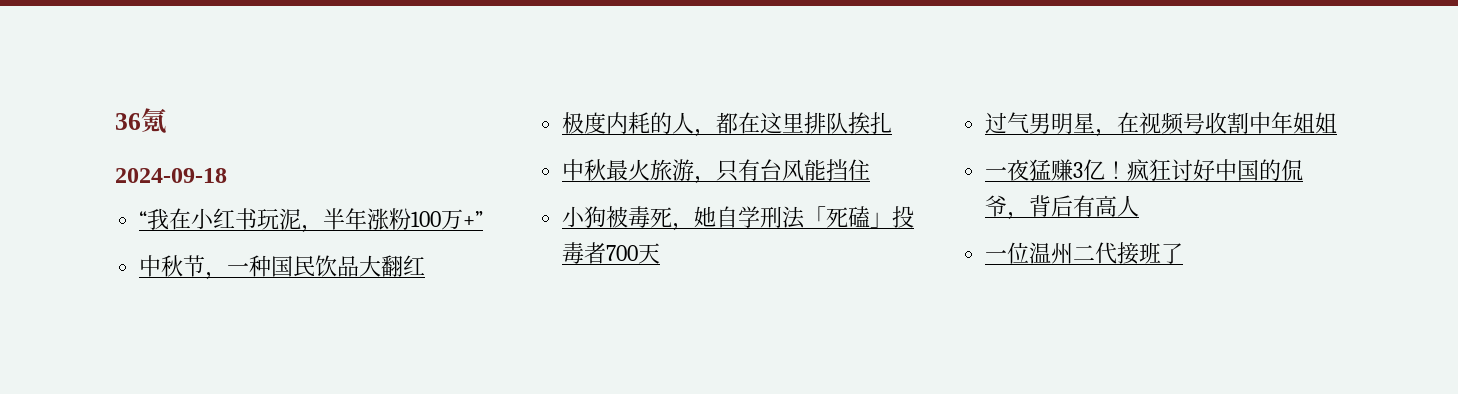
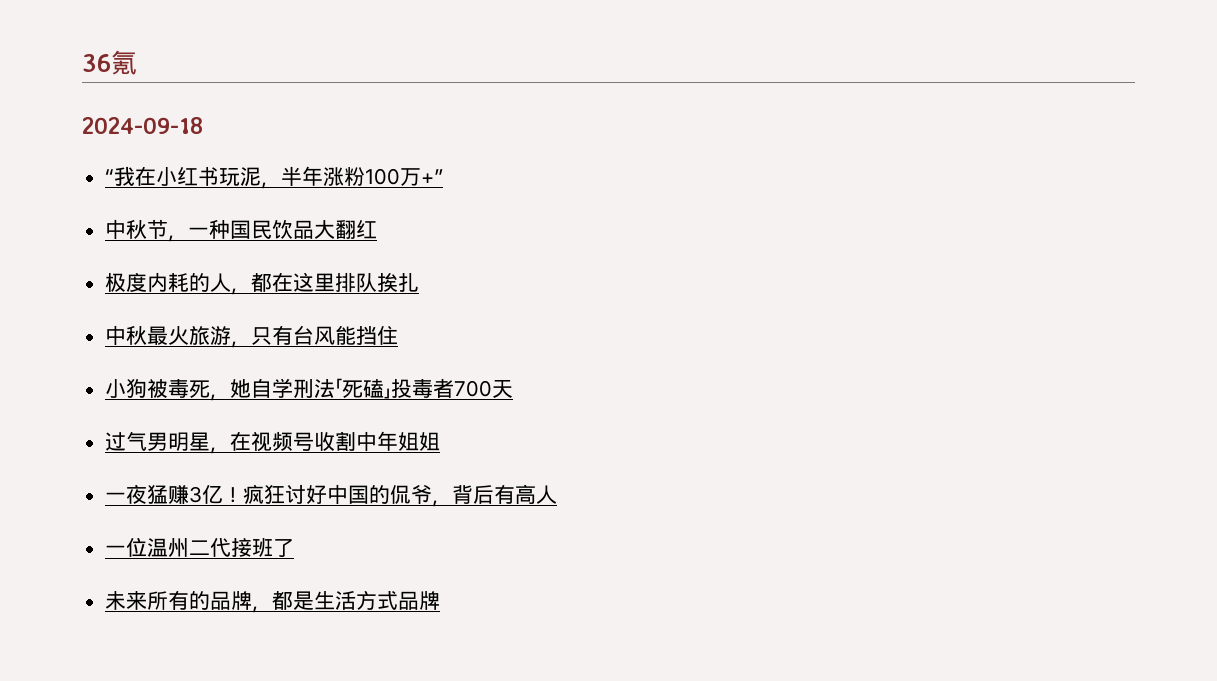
+ 未来所有的品牌，都是生活方式品牌

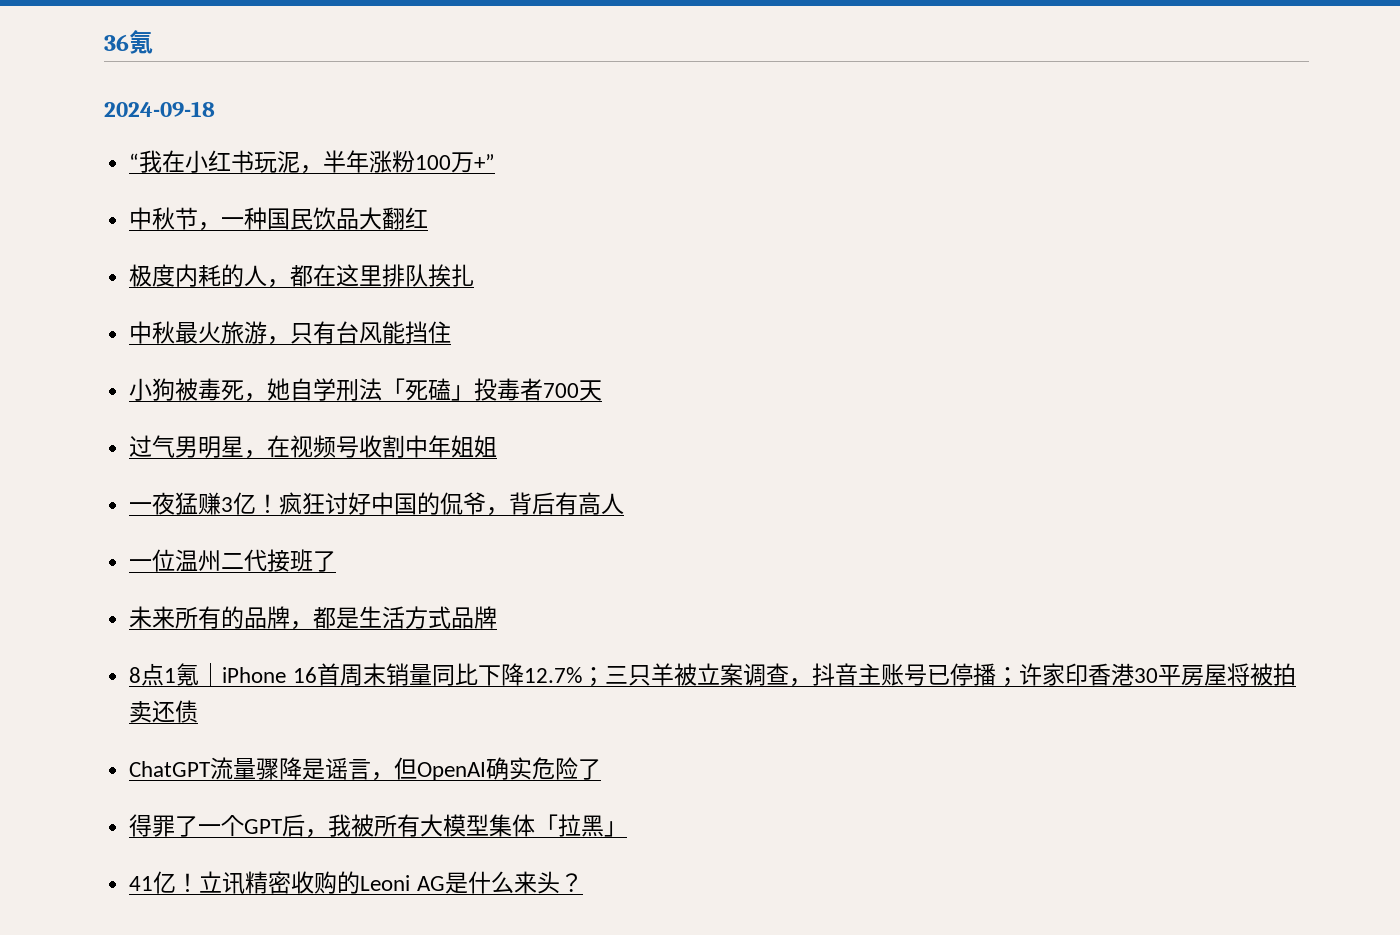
+ 8点1氪｜iPhone 16首周末销量同比下降12.7%；三只羊被立案调查，抖音主账号已停播；许家印香港30平房屋将被拍卖还债
+ ChatGPT流量骤降是谣言，但OpenAI确实危险了
+ 得罪了一个GPT后，我被所有大模型集体「拉黑」
+ 41亿！立讯精密收购的Leoni AG是什么来头？

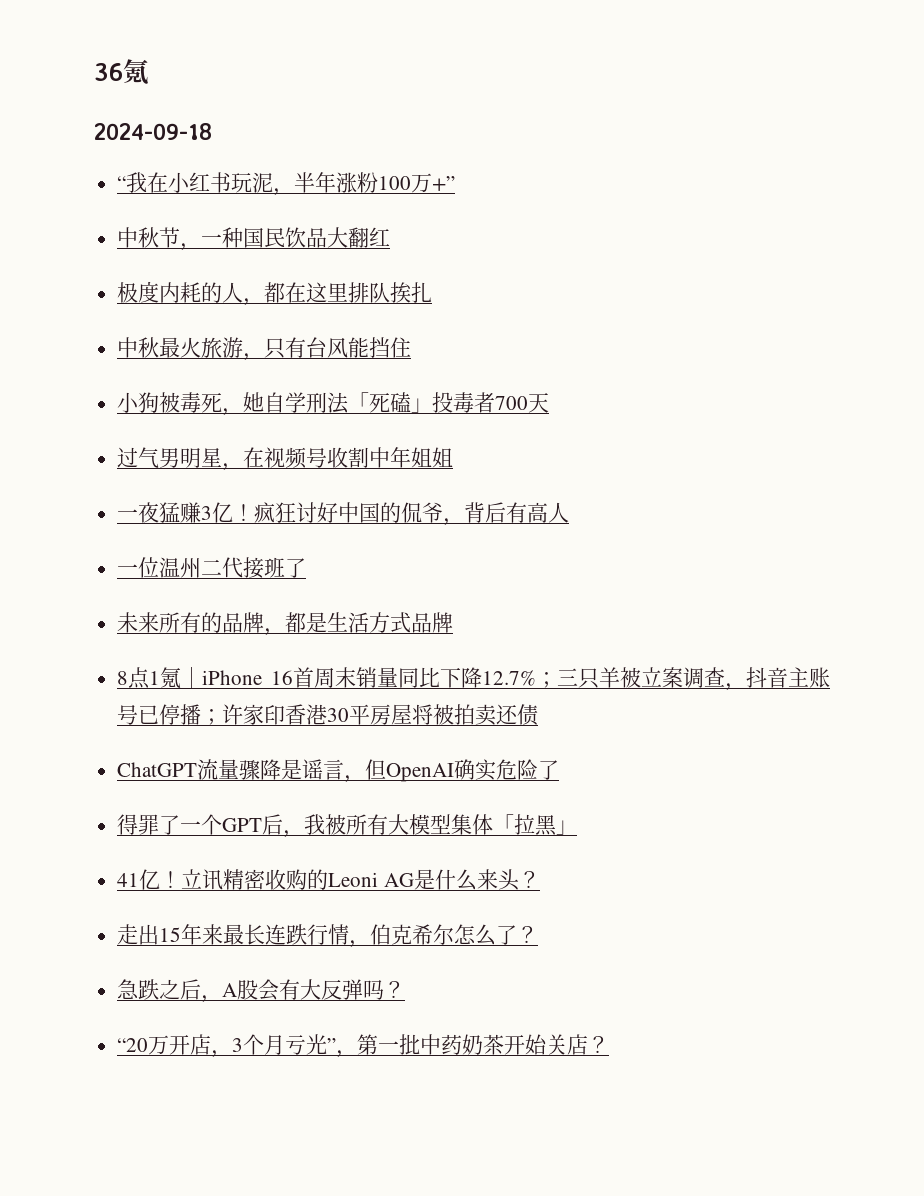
+ 走出15年来最长连跌行情，伯克希尔怎么了？
+ 急跌之后，A股会有大反弹吗？
+ “20万开店，3个月亏光”，第一批中药奶茶开始关店？

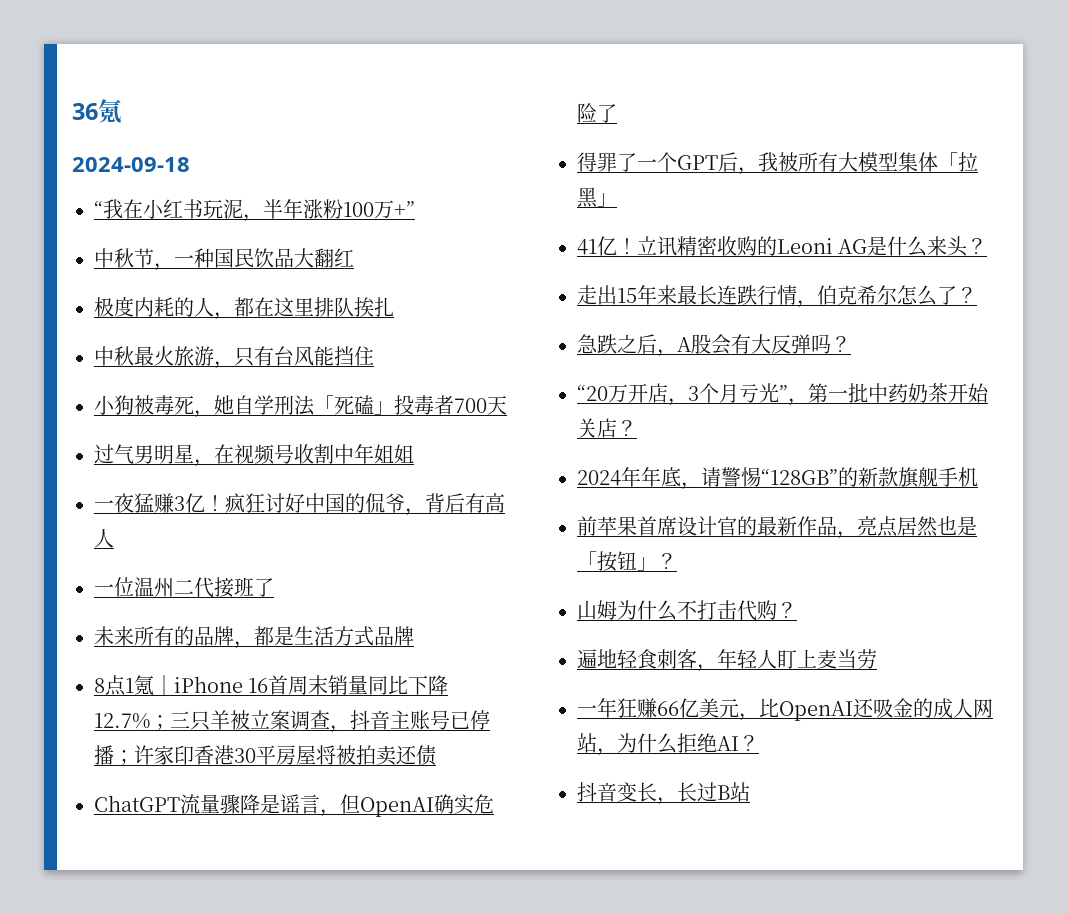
+ 2024年年底，请警惕“128GB”的新款旗舰手机
+ 前苹果首席设计官的最新作品，亮点居然也是「按钮」？
+ 山姆为什么不打击代购？
+ 遍地轻食刺客，年轻人盯上麦当劳
+ 一年狂赚66亿美元，比OpenAI还吸金的成人网站，为什么拒绝AI？
+ 抖音变长，长过B站

